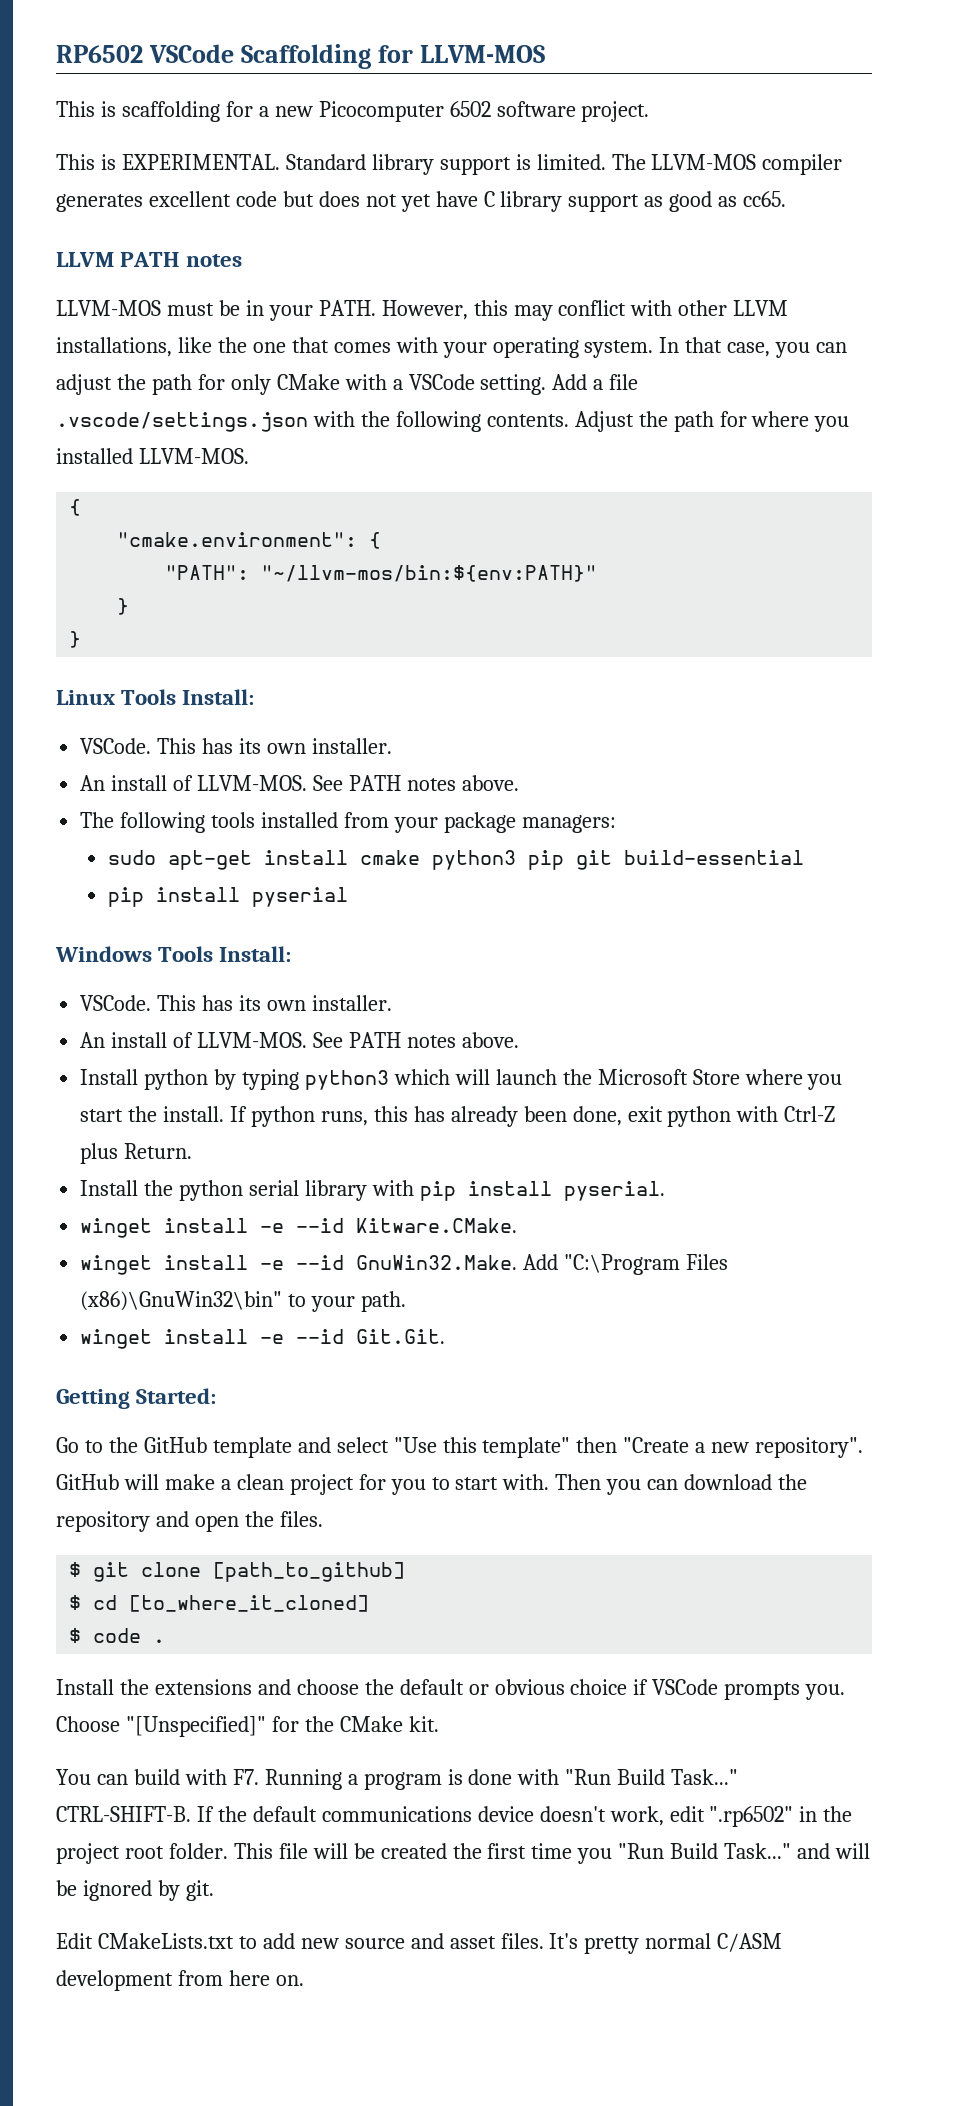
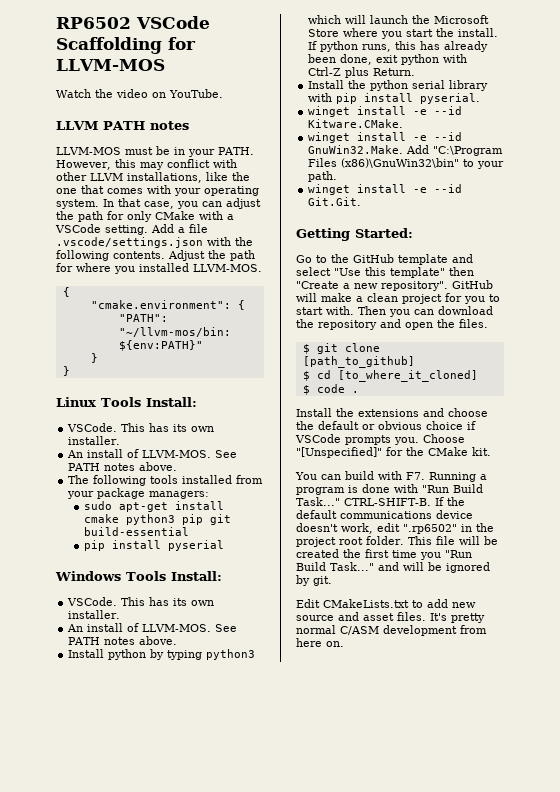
- This is scaffolding for a new Picocomputer 6502 software project.
- This is EXPERIMENTAL. Standard library support is limited. The LLVM-MOS compiler generates excellent code but does not yet have C library support as good as cc65.
+ Watch the video on YouTube.

